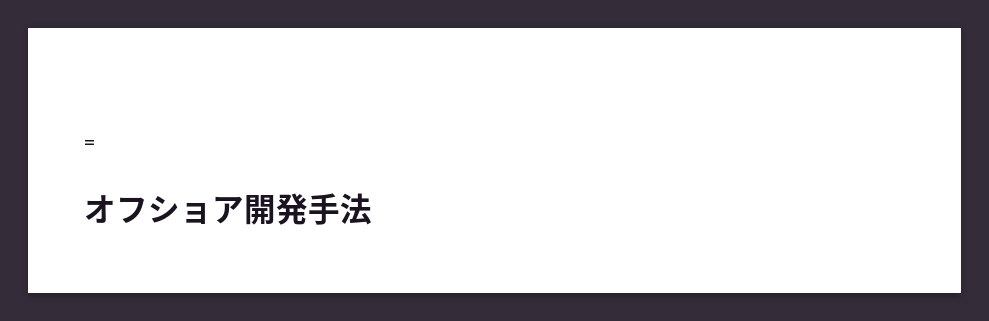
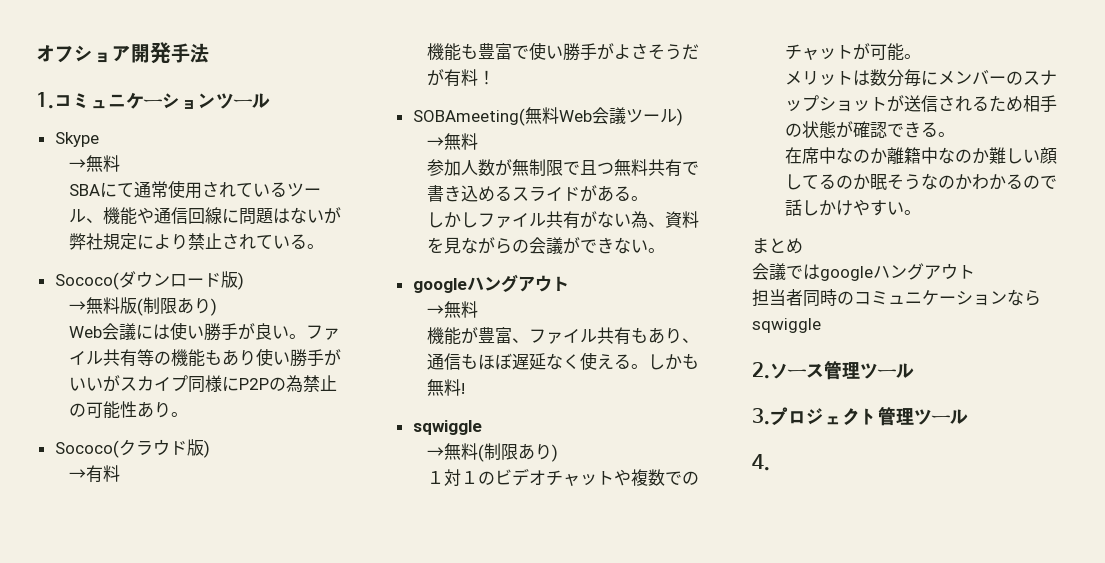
- =
+ 1.コミュニケーションツール
+ Skype
+ →無料
+ SBAにて通常使用されているツール、機能や通信回線に問題はないが弊社規定により禁止されている。
+ Sococo(ダウンロード版)
+ →無料版(制限あり)
+ Web会議には使い勝手が良い。ファイル共有等の機能もあり使い勝手がいいがスカイプ同様にP2Pの為禁止の可能性あり。
+ Sococo(クラウド版)
+ →有料
+ 機能も豊富で使い勝手がよさそうだが有料！
+ SOBAmeeting(無料Web会議ツール)
+ →無料
+ 参加人数が無制限で且つ無料共有で書き込めるスライドがある。
+ しかしファイル共有がない為、資料を見ながらの会議ができない。
+ googleハングアウト
+ →無料
+ 機能が豊富、ファイル共有もあり、通信もほぼ遅延なく使える。しかも無料!
+ sqwiggle
+ →無料(制限あり)
+ １対１のビデオチャットや複数でのチャットが可能。
+ メリットは数分毎にメンバーのスナップショットが送信されるため相手の状態が確認できる。
+ 在席中なのか離籍中なのか難しい顔してるのか眠そうなのかわかるので話しかけやすい。
+ まとめ
+ 会議ではgoogleハングアウト
+ 担当者同時のコミュニケーションならsqwiggle
+ 2.ソース管理ツール
+ 3.プロジェクト管理ツール
+ 4.

